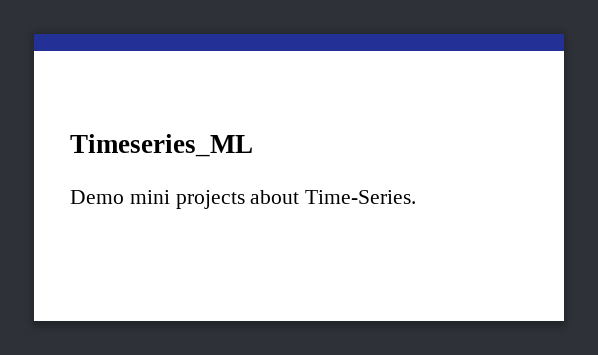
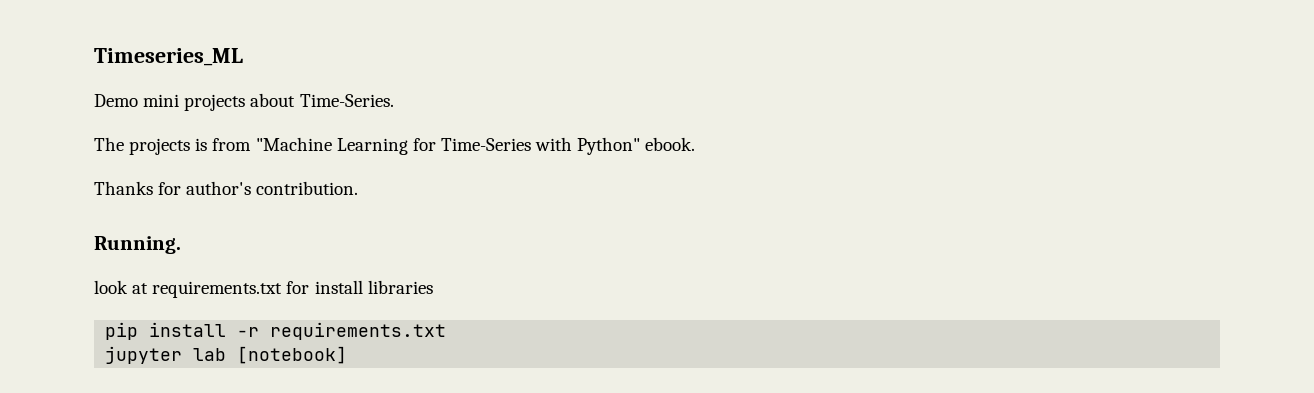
+ The projects is from "Machine Learning for Time-Series with Python" ebook.
+ Thanks for author's contribution.
+ Running.
+ look at requirements.txt for install libraries
+ pip install -r requirements.txt
+ jupyter lab [notebook]

